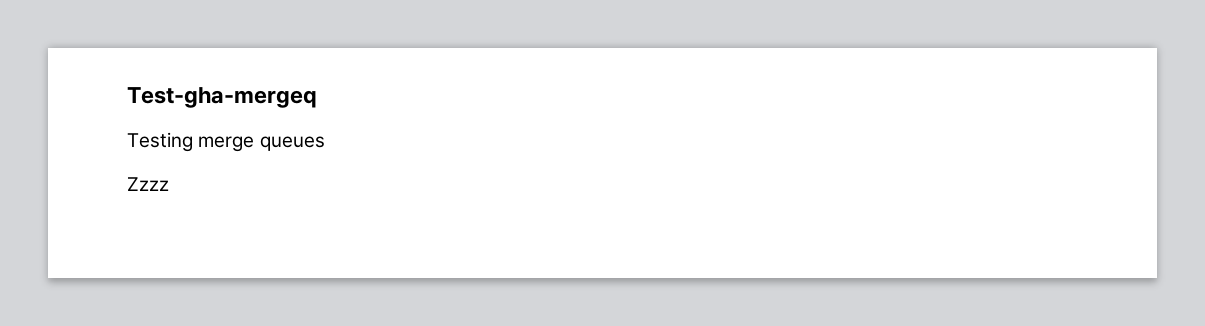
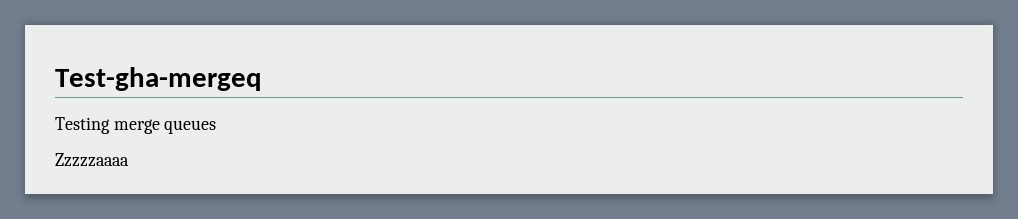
- Zzzz
+ Zzzzzaaaa

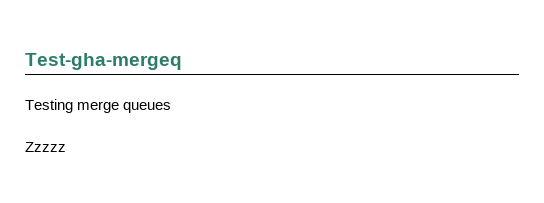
- Zzzzzaaaa
+ Zzzzz

